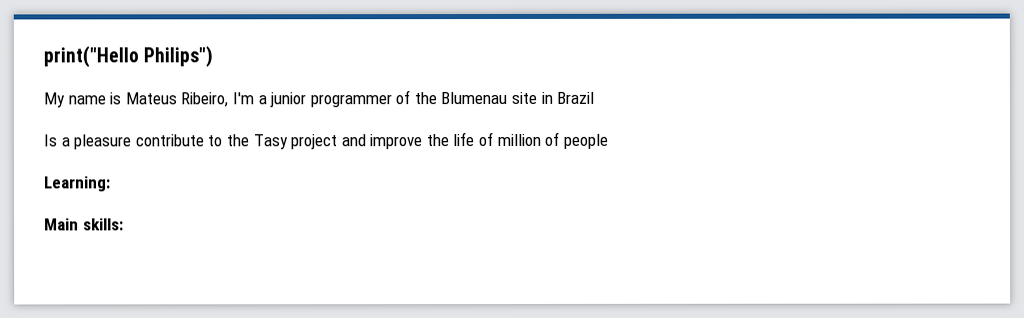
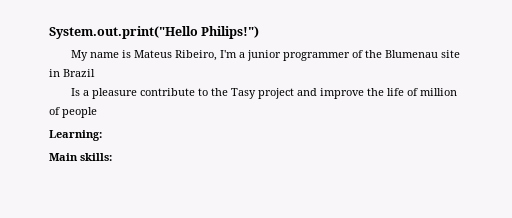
- print("Hello Philips")
+ System.out.print("Hello Philips!")

